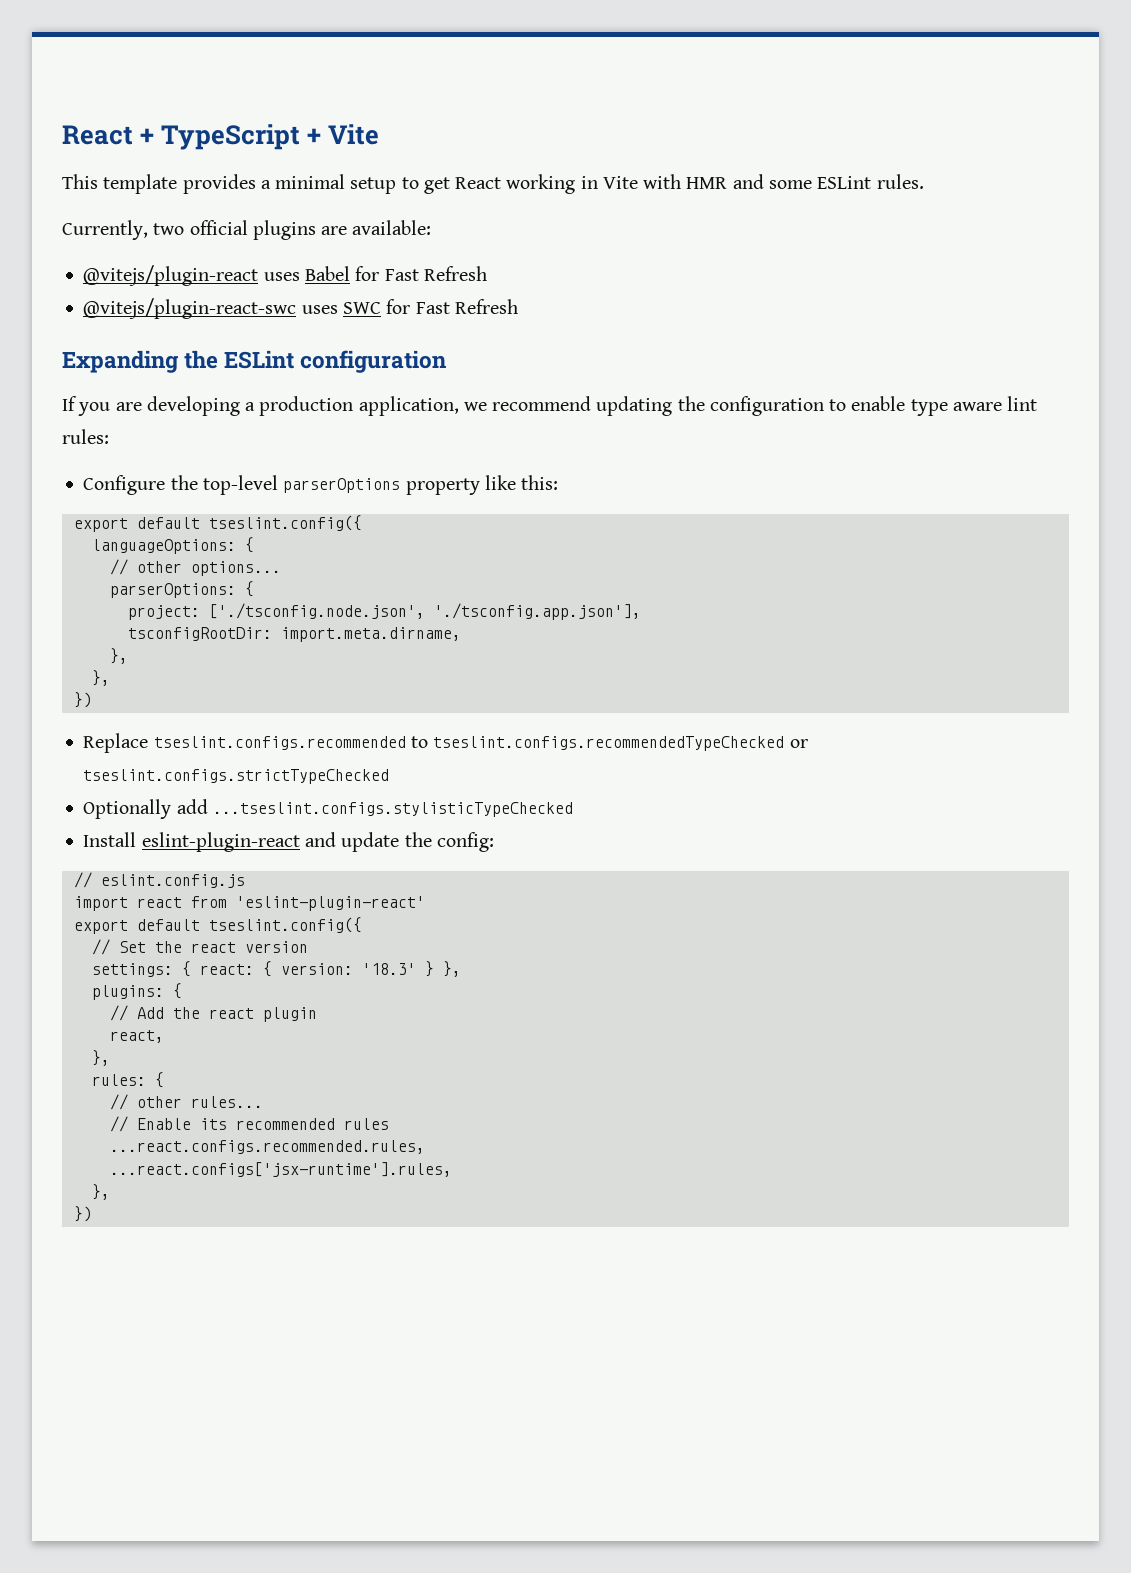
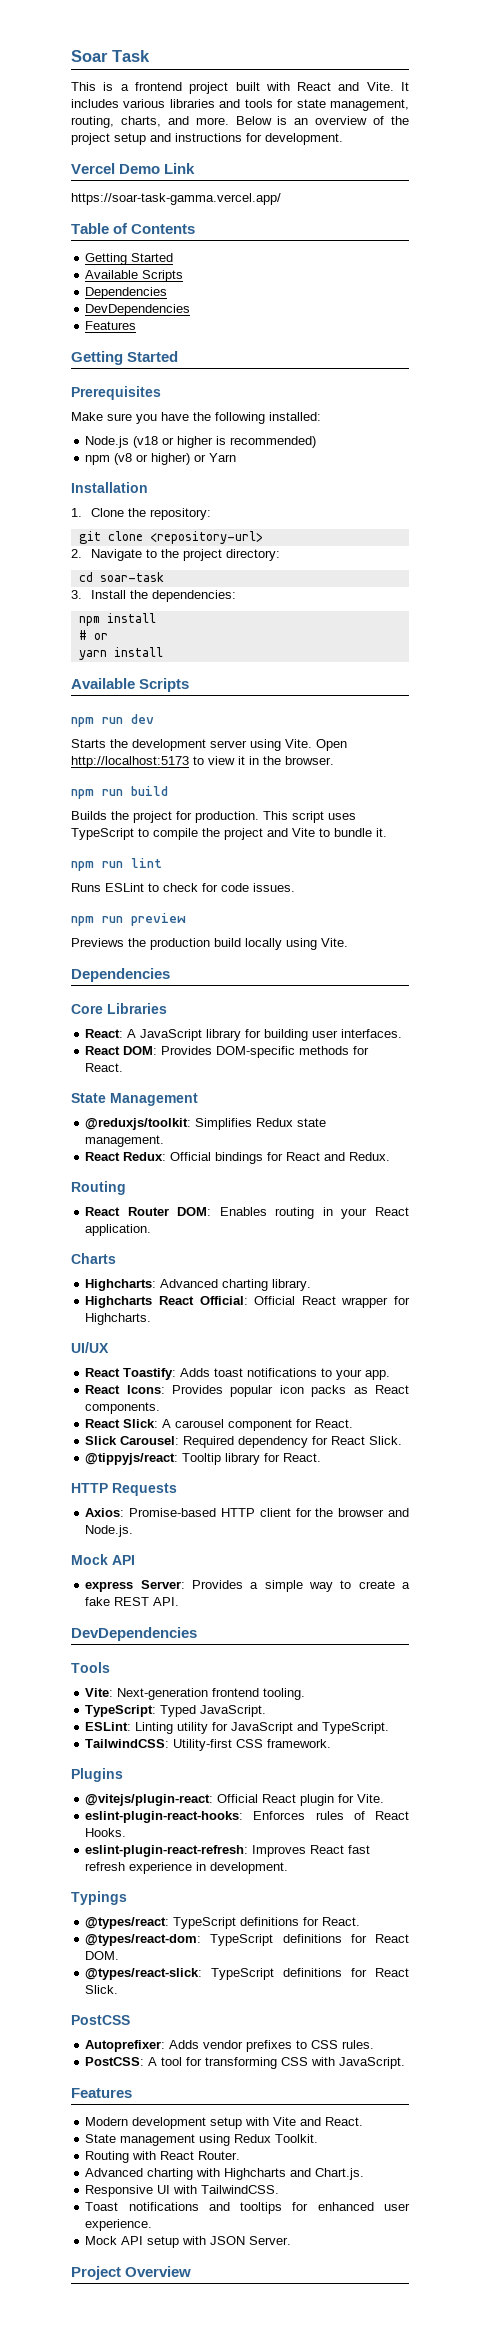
- React + TypeScript + Vite
- This template provides a minimal setup to get React working in Vite with HMR and some ESLint rules.
- Currently, two official plugins are available:
- @vitejs/plugin-react uses Babel for Fast Refresh
- @vitejs/plugin-react-swc uses SWC for Fast Refresh
- Expanding the ESLint configuration
- If you are developing a production application, we recommend updating the configuration to enable type aware lint rules:
- Configure the top-level parserOptions property like this:
- export default tseslint.config({
- languageOptions: {
- // other options...
- parserOptions: {
- project: ['./tsconfig.node.json', './tsconfig.app.json'],
- tsconfigRootDir: import.meta.dirname,
- },
- },
- })
- Replace tseslint.configs.recommended to tseslint.configs.recommendedTypeChecked or tseslint.configs.strictTypeChecked
- Optionally add ...tseslint.configs.stylisticTypeChecked
- Install eslint-plugin-react and update the config:
- // eslint.config.js
- import react from 'eslint-plugin-react'
- export default tseslint.config({
- // Set the react version
- settings: { react: { version: '18.3' } },
- plugins: {
- // Add the react plugin
- react,
- },
- rules: {
- // other rules...
- // Enable its recommended rules
- ...react.configs.recommended.rules,
- ...react.configs['jsx-runtime'].rules,
- },
- })
+ Soar Task
+ This is a frontend project built with React and Vite. It includes various libraries and tools for state management, routing, charts, and more. Below is an overview of the project setup and instructions for development.
+ Vercel Demo Link
+ https://soar-task-gamma.vercel.app/
+ Table of Contents
+ Getting Started
+ Available Scripts
+ Dependencies
+ DevDependencies
+ Features
+ Getting Started
+ Prerequisites
+ Make sure you have the following installed:
+ Node.js (v18 or higher is recommended)
+ npm (v8 or higher) or Yarn
+ Installation
+ 1. Clone the repository:
+ git clone <repository-url>
+ 2. Navigate to the project directory:
+ cd soar-task
+ 3. Install the dependencies:
+ npm install
+ # or
+ yarn install
+ Available Scripts
+ npm run dev
+ Starts the development server using Vite. Open http://localhost:5173 to view it in the browser.
+ npm run build
+ Builds the project for production. This script uses TypeScript to compile the project and Vite to bundle it.
+ npm run lint
+ Runs ESLint to check for code issues.
+ npm run preview
+ Previews the production build locally using Vite.
+ Dependencies
+ Core Libraries
+ React: A JavaScript library for building user interfaces.
+ React DOM: Provides DOM-specific methods for React.
+ State Management
+ @reduxjs/toolkit: Simplifies Redux state management.
+ React Redux: Official bindings for React and Redux.
+ Routing
+ React Router DOM: Enables routing in your React application.
+ Charts
+ Highcharts: Advanced charting library.
+ Highcharts React Official: Official React wrapper for Highcharts.
+ UI/UX
+ React Toastify: Adds toast notifications to your app.
+ React Icons: Provides popular icon packs as React components.
+ React Slick: A carousel component for React.
+ Slick Carousel: Required dependency for React Slick.
+ @tippyjs/react: Tooltip library for React.
+ HTTP Requests
+ Axios: Promise-based HTTP client for the browser and Node.js.
+ Mock API
+ express Server: Provides a simple way to create a fake REST API.
+ DevDependencies
+ Tools
+ Vite: Next-generation frontend tooling.
+ TypeScript: Typed JavaScript.
+ ESLint: Linting utility for JavaScript and TypeScript.
+ TailwindCSS: Utility-first CSS framework.
+ Plugins
+ @vitejs/plugin-react: Official React plugin for Vite.
+ eslint-plugin-react-hooks: Enforces rules of React Hooks.
+ eslint-plugin-react-refresh: Improves React fast refresh experience in development.
+ Typings
+ @types/react: TypeScript definitions for React.
+ @types/react-dom: TypeScript definitions for React DOM.
+ @types/react-slick: TypeScript definitions for React Slick.
+ PostCSS
+ Autoprefixer: Adds vendor prefixes to CSS rules.
+ PostCSS: A tool for transforming CSS with JavaScript.
+ Features
+ Modern development setup with Vite and React.
+ State management using Redux Toolkit.
+ Routing with React Router.
+ Advanced charting with Highcharts and Chart.js.
+ Responsive UI with TailwindCSS.
+ Toast notifications and tooltips for enhanced user experience.
+ Mock API setup with JSON Server.
+ Project Overview

